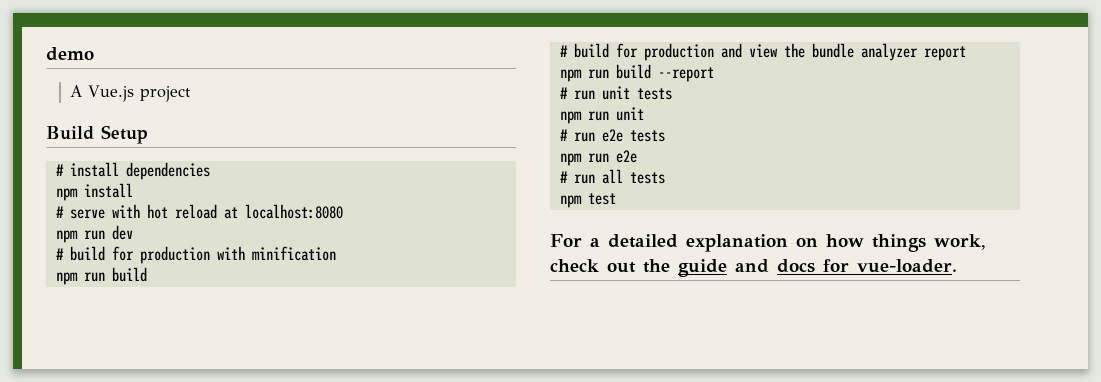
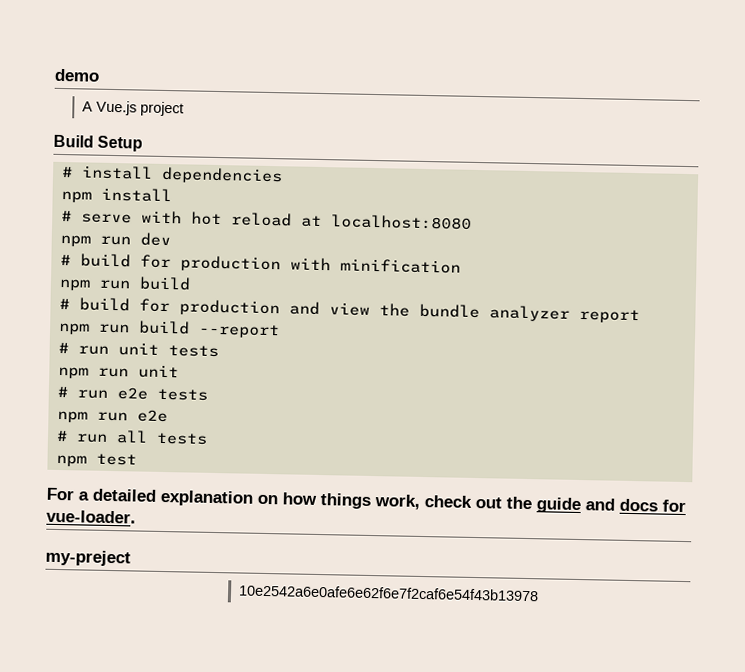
+ my-preject
+ 10e2542a6e0afe6e62f6e7f2caf6e54f43b13978

